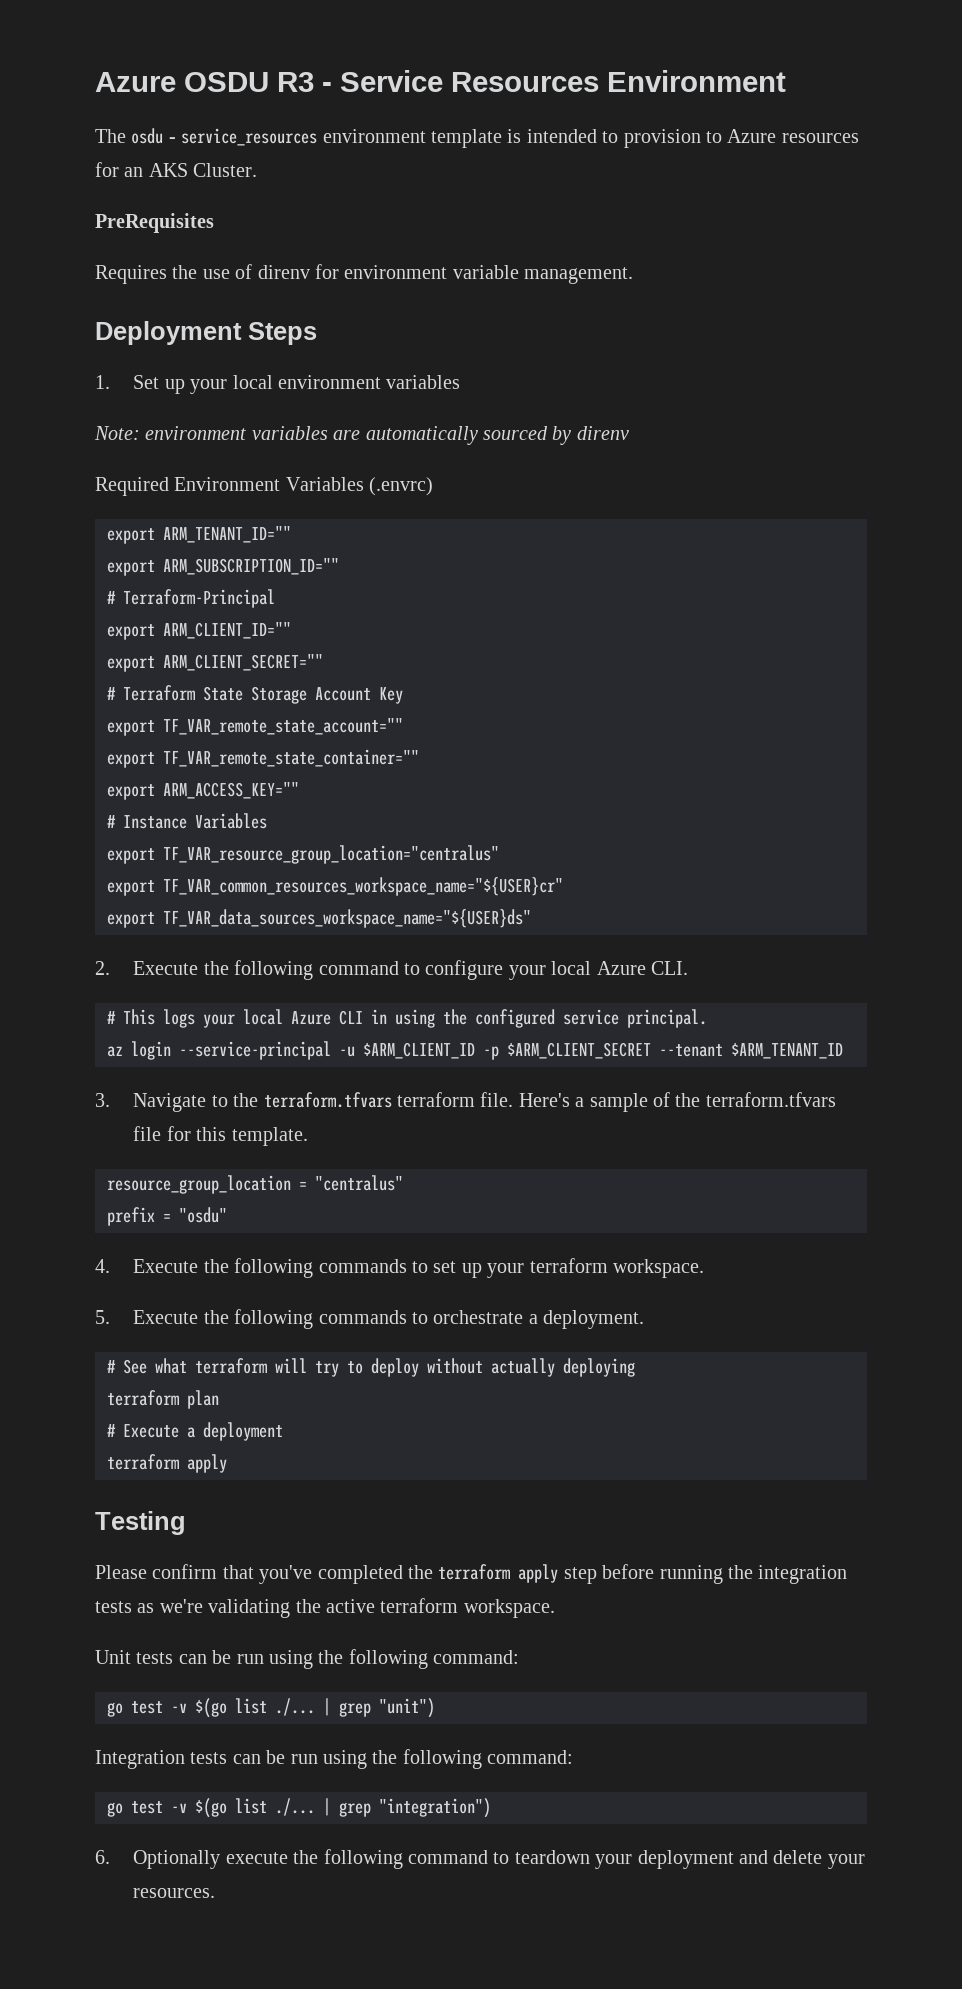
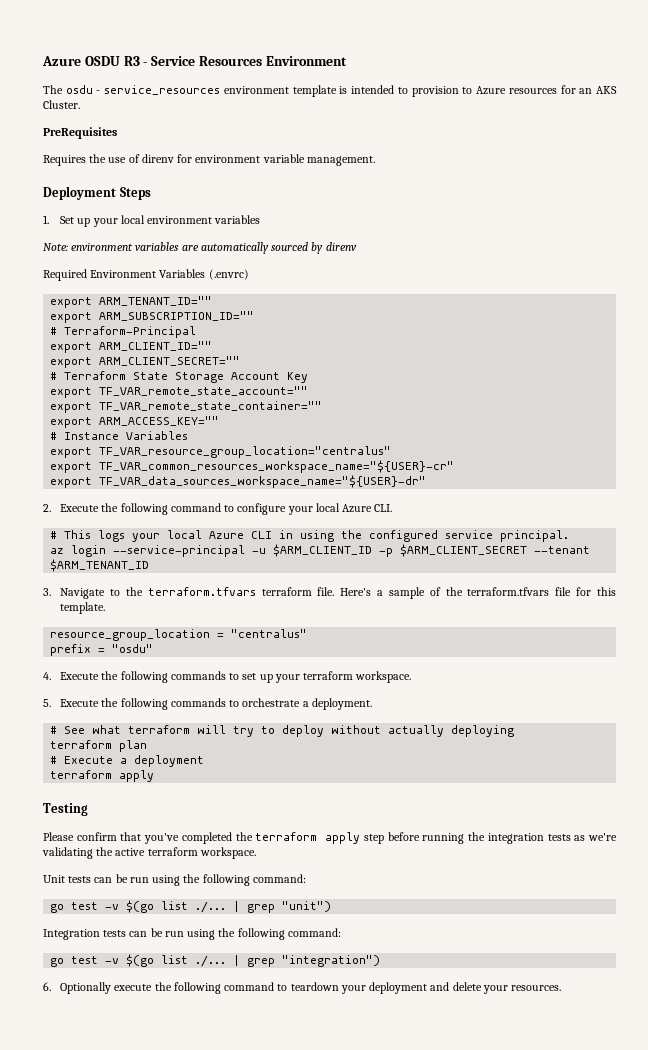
- export TF_VAR_common_resources_workspace_name="${USER}cr"
- export TF_VAR_data_sources_workspace_name="${USER}ds"
+ export TF_VAR_common_resources_workspace_name="${USER}-cr"
+ export TF_VAR_data_sources_workspace_name="${USER}-dr"

